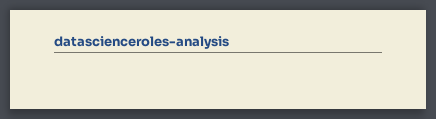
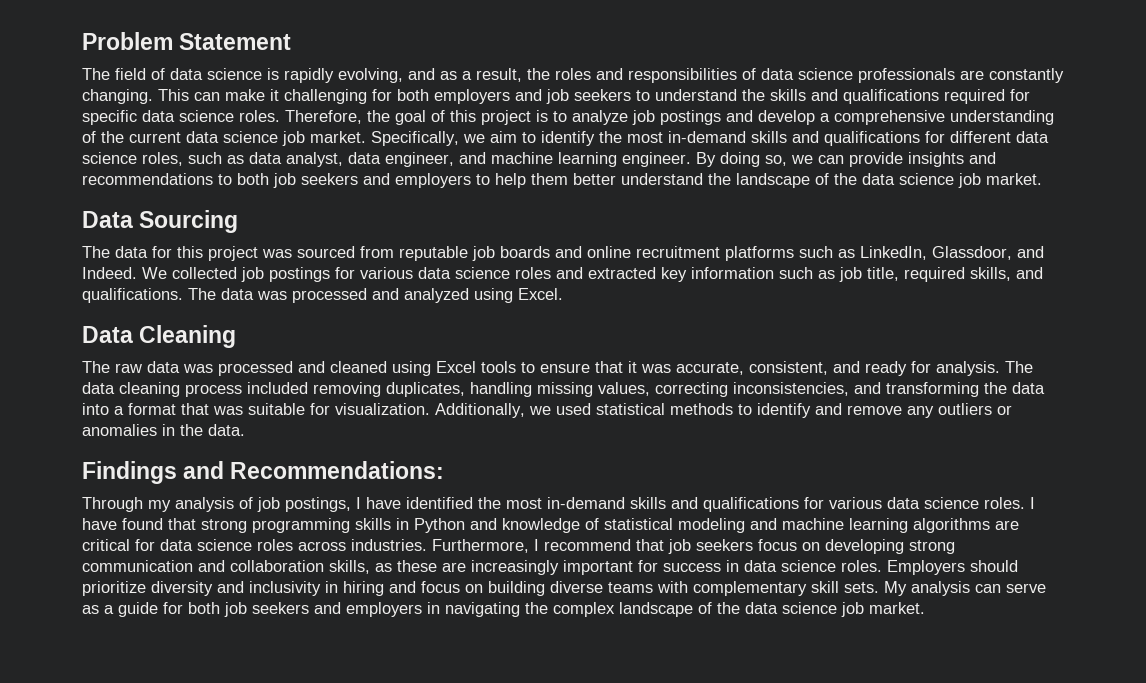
- datascienceroles-analysis
+ Problem Statement
+ The field of data science is rapidly evolving, and as a result, the roles and responsibilities of data science professionals are constantly changing. This can make it challenging for both employers and job seekers to understand the skills and qualifications required for specific data science roles. Therefore, the goal of this project is to analyze job postings and develop a comprehensive understanding of the current data science job market. Specifically, we aim to identify the most in-demand skills and qualifications for different data science roles, such as data analyst, data engineer, and machine learning engineer. By doing so, we can provide insights and recommendations to both job seekers and employers to help them better understand the landscape of the data science job market.
+ Data Sourcing
+ The data for this project was sourced from reputable job boards and online recruitment platforms such as LinkedIn, Glassdoor, and Indeed. We collected job postings for various data science roles and extracted key information such as job title, required skills, and qualifications. The data was processed and analyzed using Excel.
+ Data Cleaning
+ The raw data was processed and cleaned using Excel tools to ensure that it was accurate, consistent, and ready for analysis. The data cleaning process included removing duplicates, handling missing values, correcting inconsistencies, and transforming the data into a format that was suitable for visualization. Additionally, we used statistical methods to identify and remove any outliers or anomalies in the data.
+ Findings and Recommendations:
+ Through my analysis of job postings, I have identified the most in-demand skills and qualifications for various data science roles. I have found that strong programming skills in Python and knowledge of statistical modeling and machine learning algorithms are critical for data science roles across industries. Furthermore, I recommend that job seekers focus on developing strong communication and collaboration skills, as these are increasingly important for success in data science roles. Employers should prioritize diversity and inclusivity in hiring and focus on building diverse teams with complementary skill sets. My analysis can serve as a guide for both job seekers and employers in navigating the complex landscape of the data science job market.

